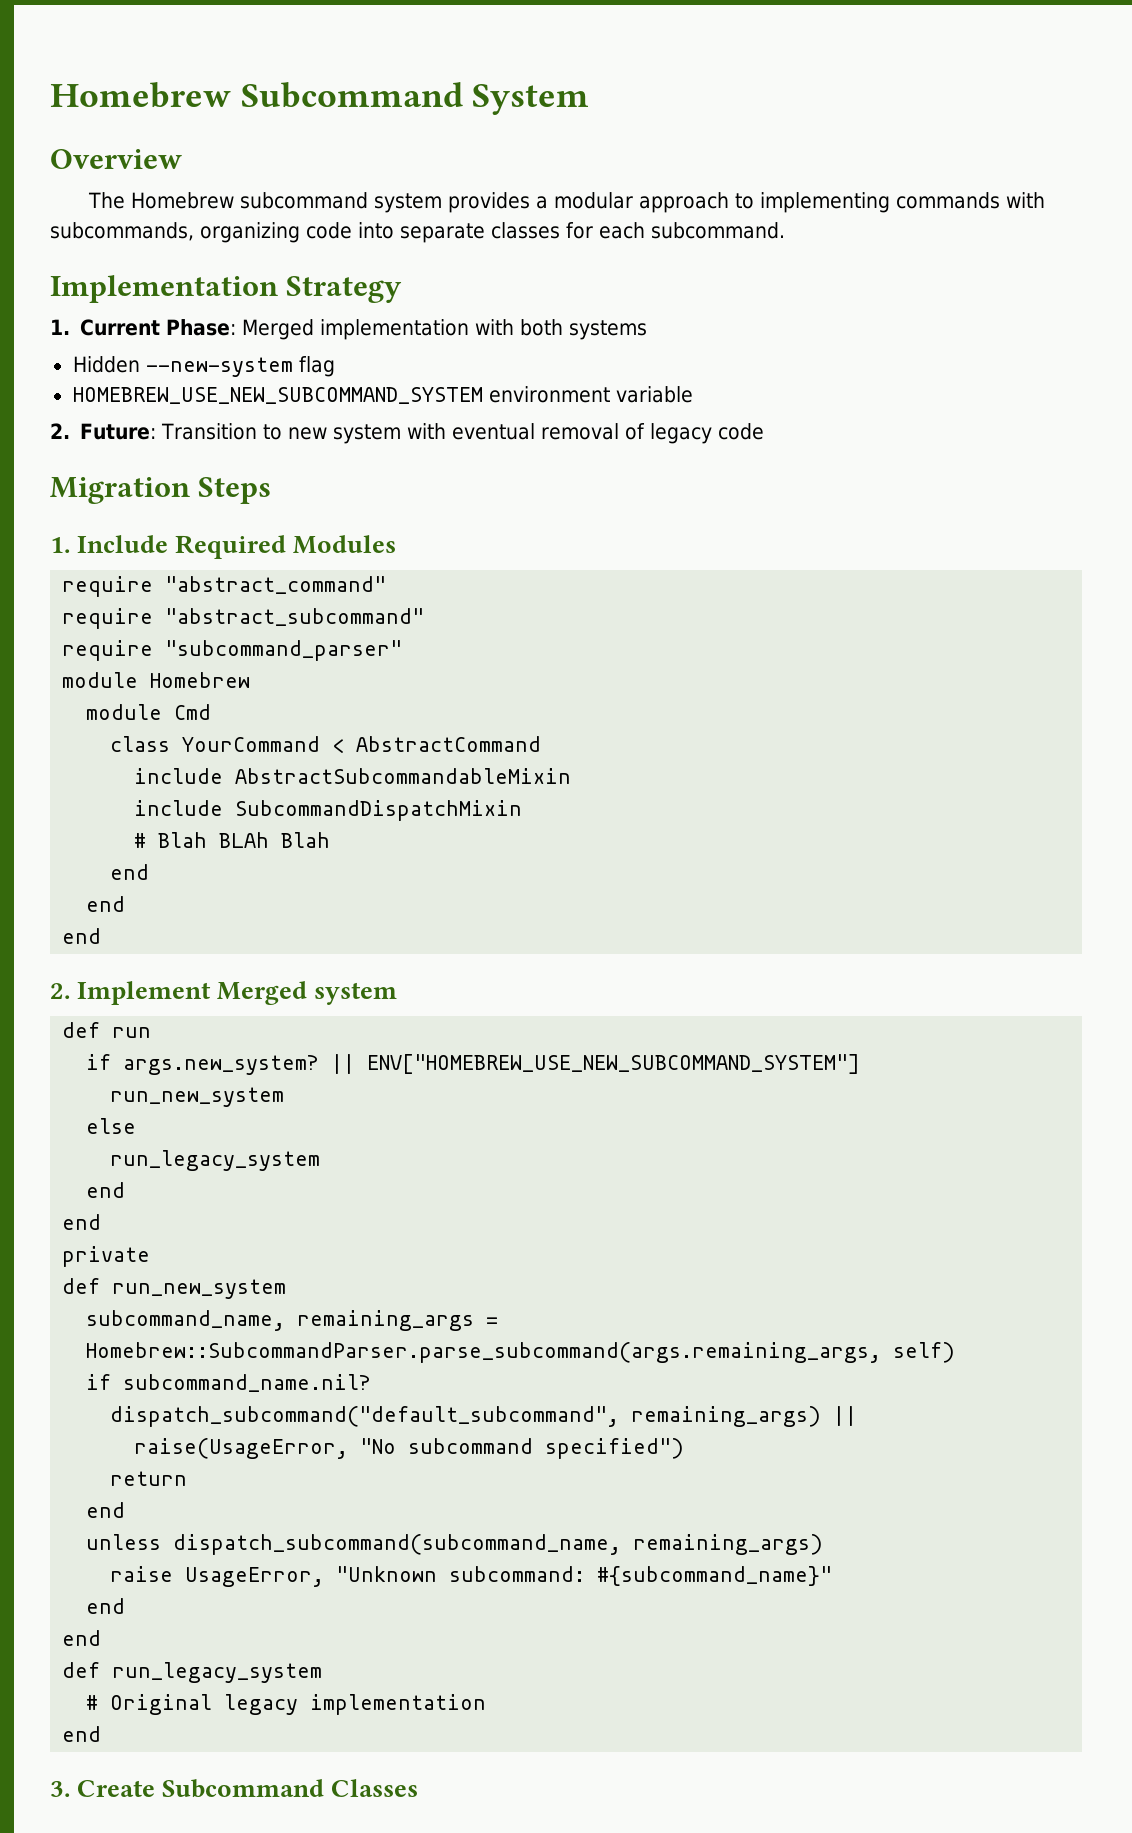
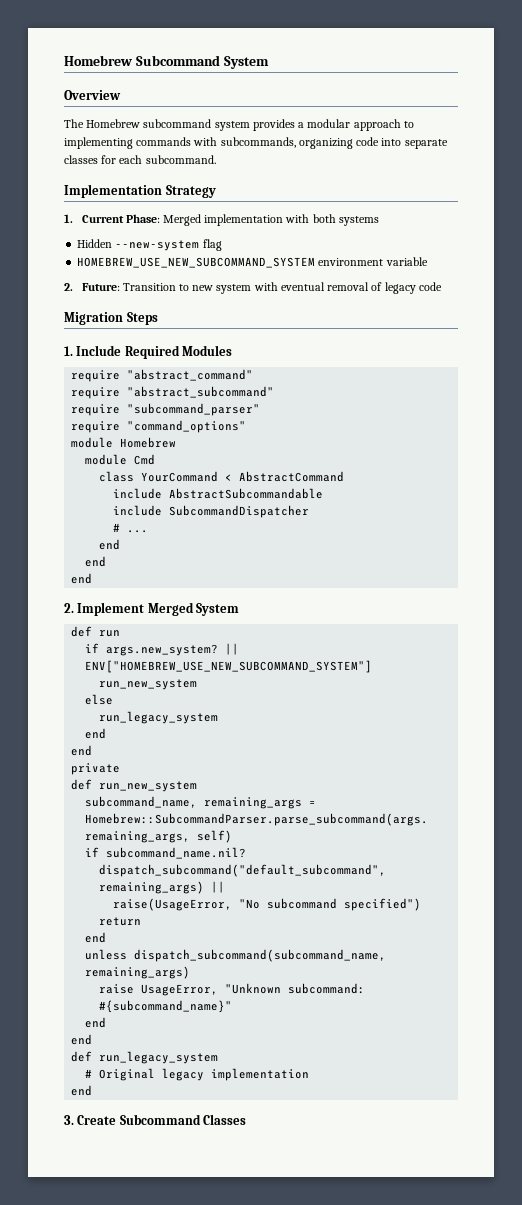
+ require "command_options"
- include AbstractSubcommandableMixin
- include SubcommandDispatchMixin
- # Blah BLAh Blah
+ include AbstractSubcommandable
+ include SubcommandDispatcher
+ # ...
- 2. Implement Merged system
+ 2. Implement Merged System

